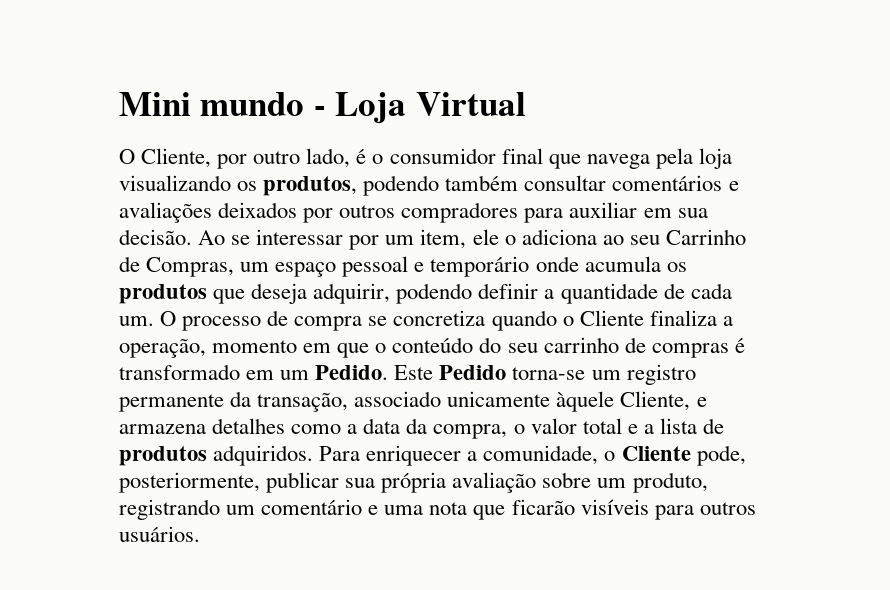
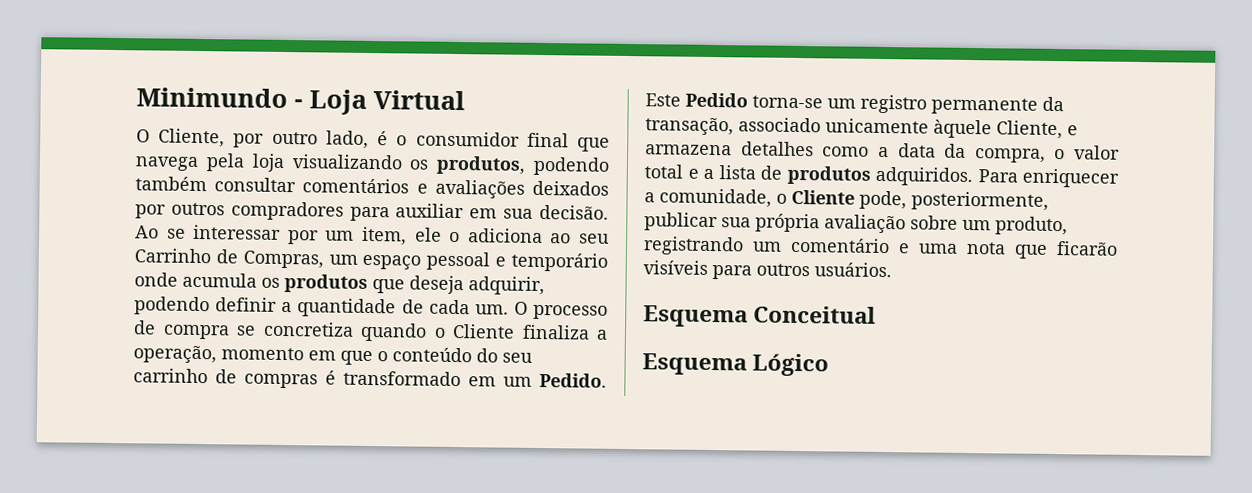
- Mini mundo - Loja Virtual
+ Minimundo - Loja Virtual
+ Esquema Conceitual
+ Esquema Lógico

